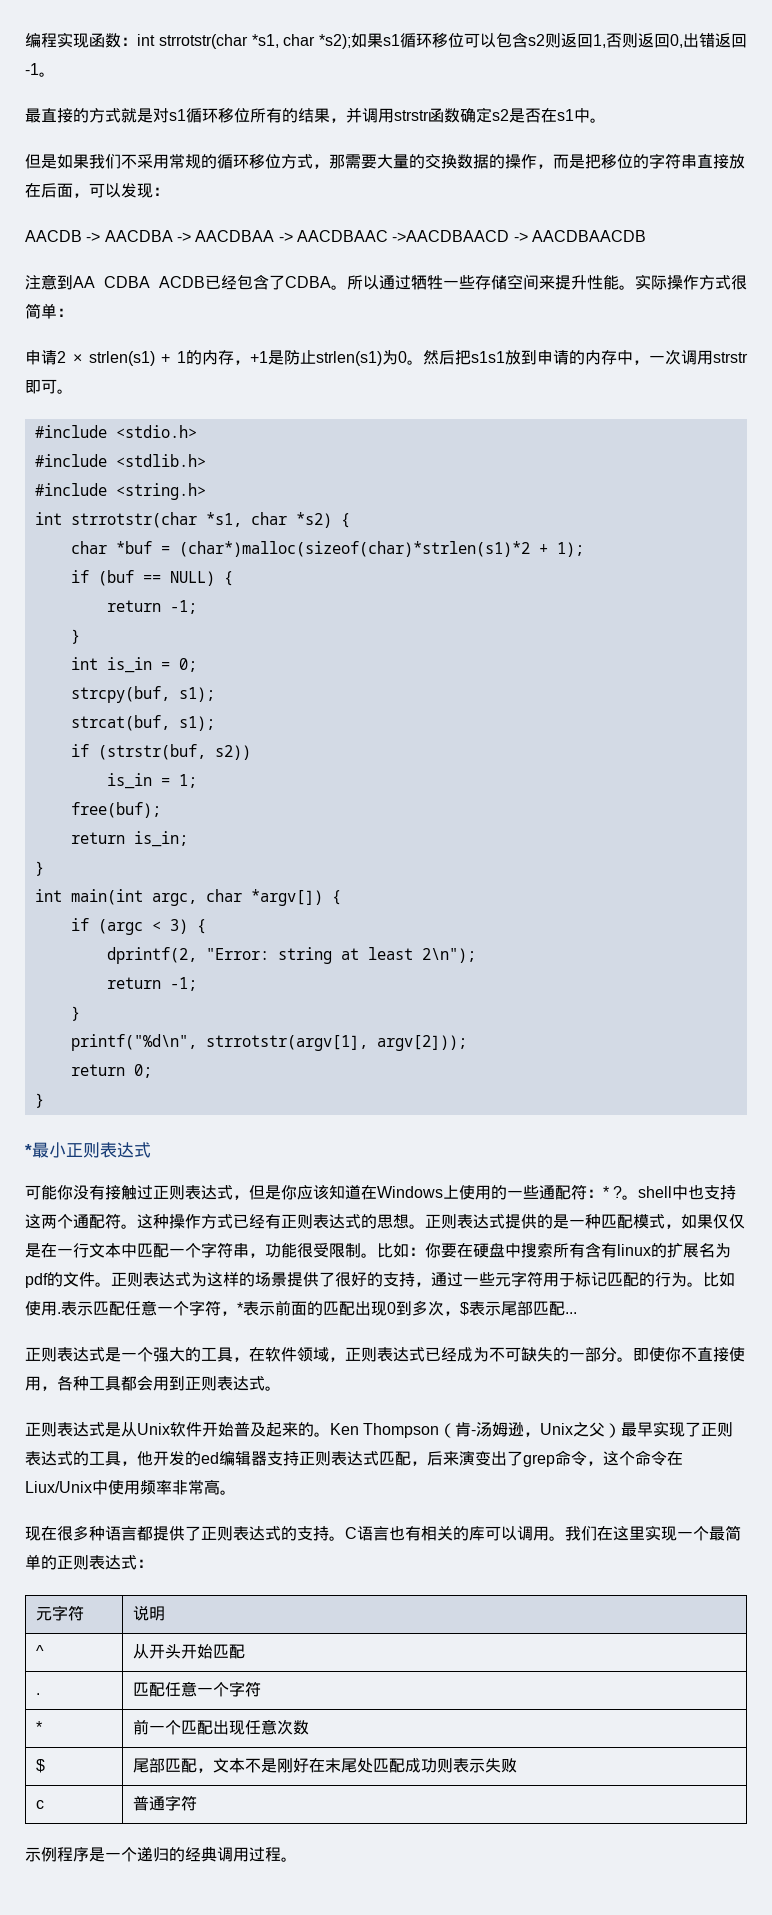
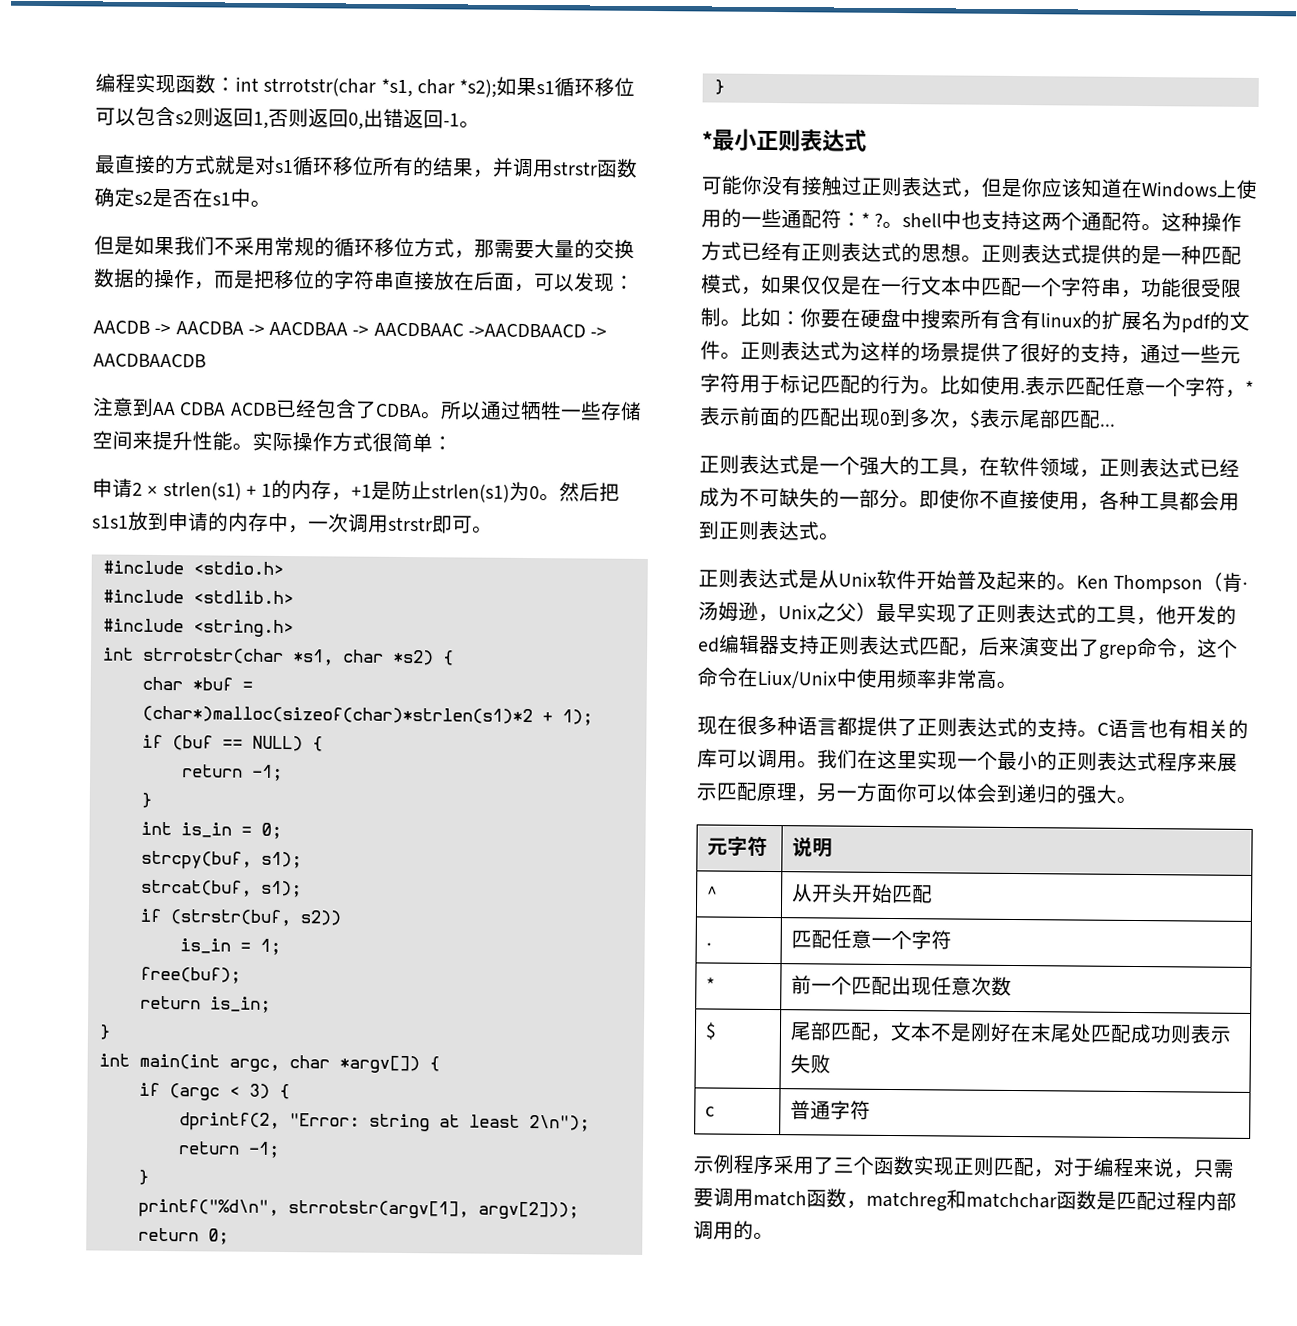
- Ken Thompson（肯-汤姆逊，Unix之父）最早实现了正则表达式的工具，他开发的ed编辑器支持正则表达式匹配，后来演变出了grep命令，这个命令在Liux/Unix中使用频率非常高。
+ Ken Thompson（肯·汤姆逊，Unix之父）最早实现了正则表达式的工具，他开发的ed编辑器支持正则表达式匹配，后来演变出了grep命令，这个命令在Liux/Unix中使用频率非常高。
- 我们在这里实现一个最简单的正则表达式：
+ 我们在这里实现一个最小的正则表达式程序来展示匹配原理，另一方面你可以体会到递归的强大。
- 示例程序是一个递归的经典调用过程。
+ 示例程序采用了三个函数实现正则匹配，对于编程来说，只需要调用match函数，matchreg和matchchar函数是匹配过程内部调用的。

